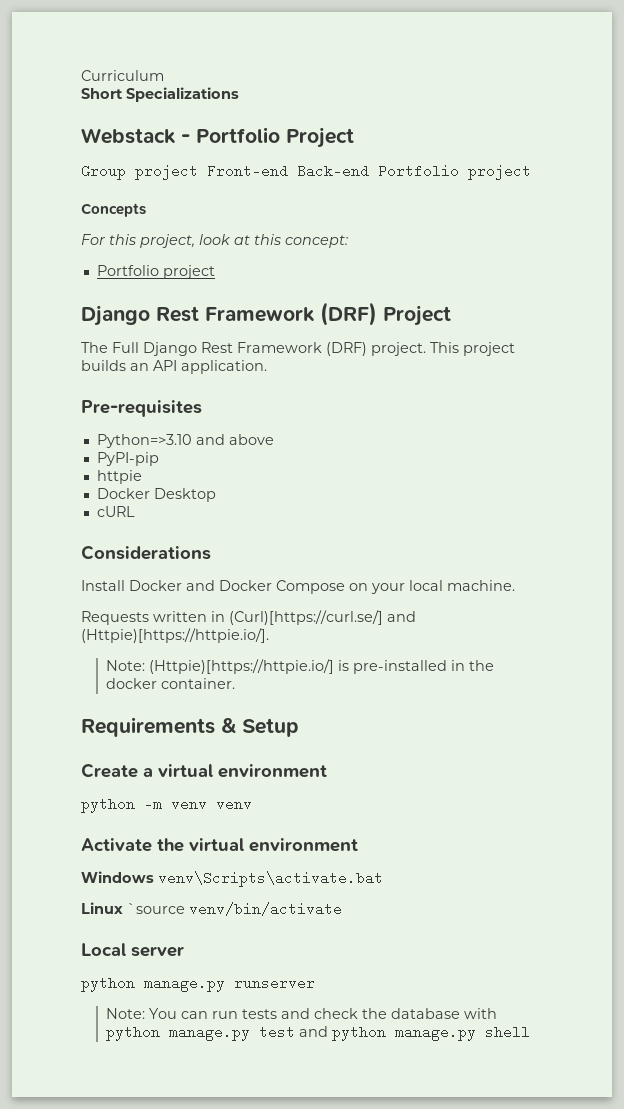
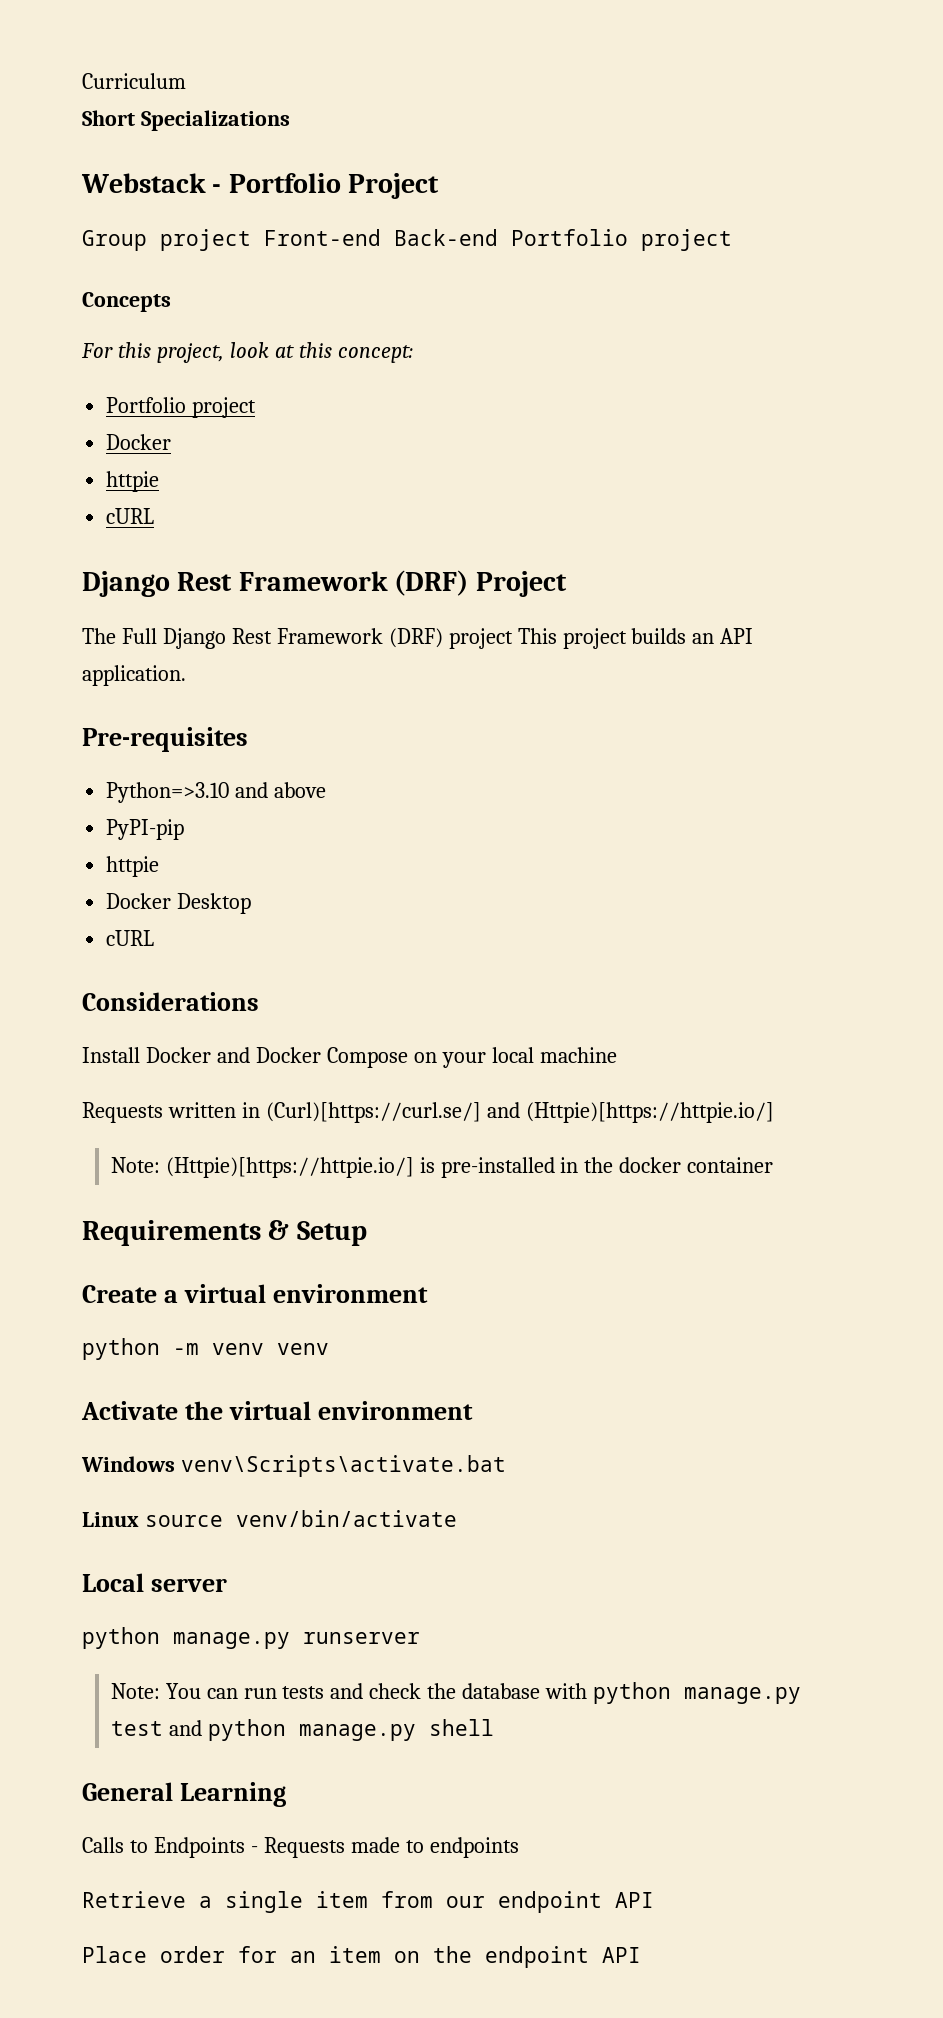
  For this project, look at this concept:
  Portfolio project
+ Docker
+ httpie
+ cURL
- The Full Django Rest Framework (DRF) project. This project builds an API application.
+ The Full Django Rest Framework (DRF) project This project builds an API application.
- Install Docker and Docker Compose on your local machine.
+ Install Docker and Docker Compose on your local machine
- Requests written in (Curl)[https://curl.se/] and (Httpie)[https://httpie.io/].
+ Requests written in (Curl)[https://curl.se/] and (Httpie)[https://httpie.io/]
- Note: (Httpie)[https://httpie.io/] is pre-installed in the docker container.
+ Note: (Httpie)[https://httpie.io/] is pre-installed in the docker container
- Linux `source venv/bin/activate
+ Linux source venv/bin/activate
+ General Learning
+ Calls to Endpoints - Requests made to endpoints
+ Retrieve a single item from our endpoint API
+ Place order for an item on the endpoint API

